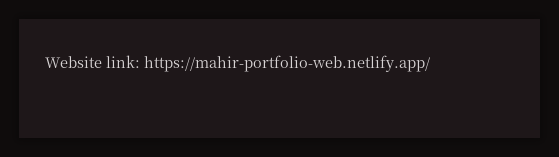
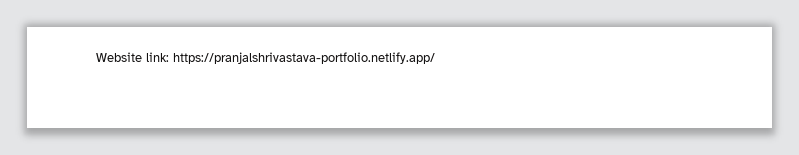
- Website link: https://mahir-portfolio-web.netlify.app/
+ Website link: https://pranjalshrivastava-portfolio.netlify.app/

